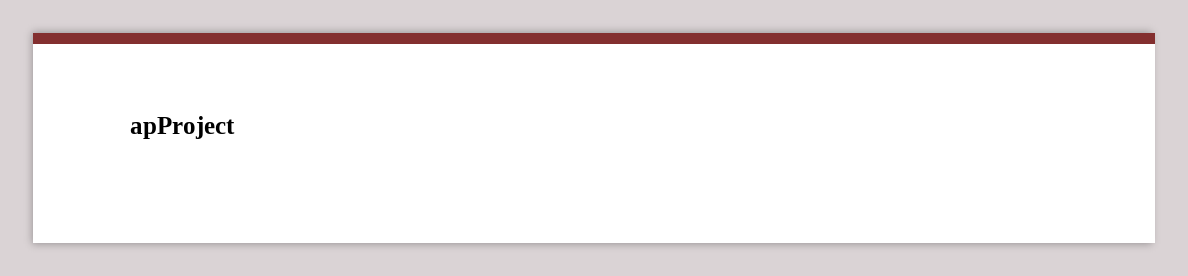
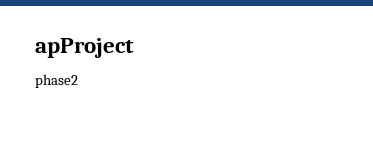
+ phase2

